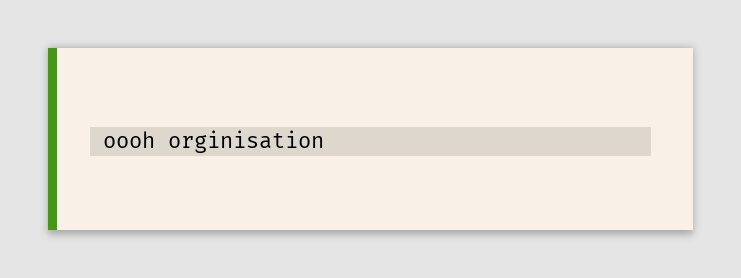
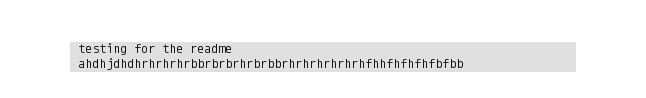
- oooh orginisation
+ testing for the readme ahdhjdhdhrhrhrhrbbrbrbrhrbrbbrhrhrhrhrhrhfhhfhfhfhfbfbb

